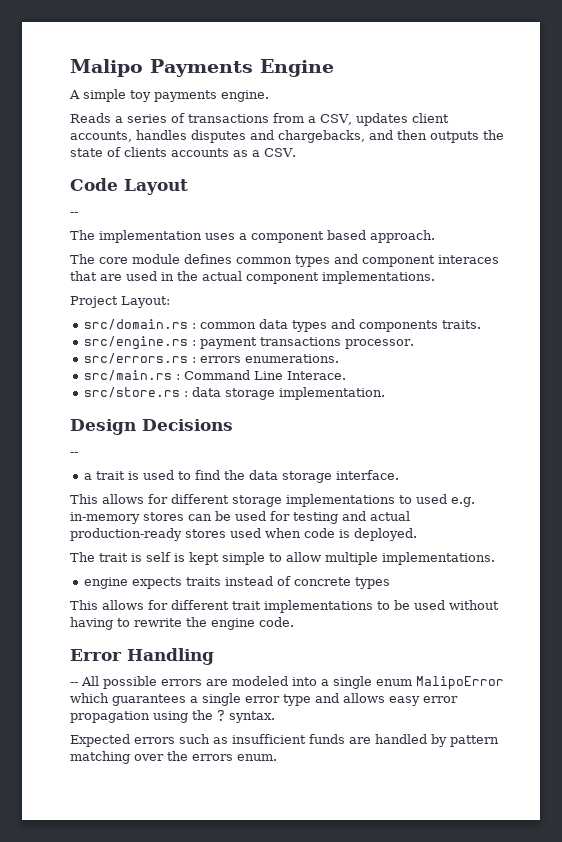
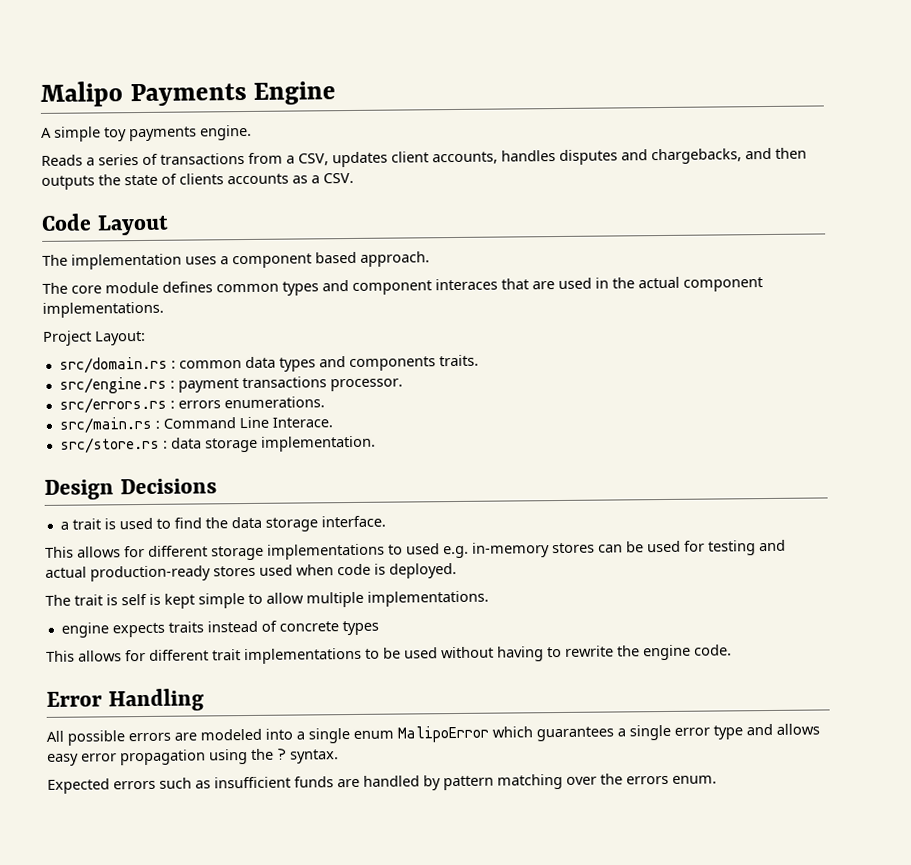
  Code Layout
- --
  Design Decisions
- --
- -- All possible errors are modeled into a single enum MalipoError which guarantees a single error type and allows easy error propagation using the ? syntax.
+ All possible errors are modeled into a single enum MalipoError which guarantees a single error type and allows easy error propagation using the ? syntax.

